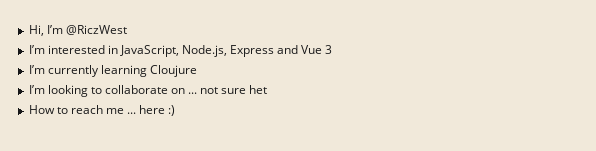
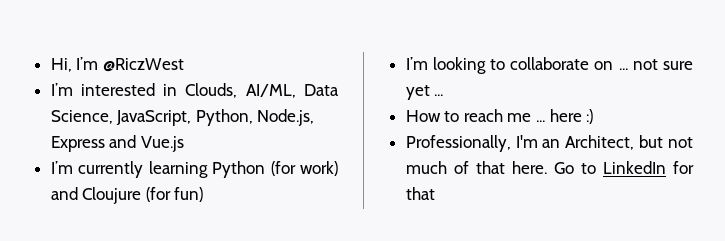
- I’m interested in JavaScript, Node.js, Express and Vue 3
+ I’m interested in Clouds, AI/ML, Data Science, JavaScript, Python, Node.js, Express and Vue.js
- I’m currently learning Cloujure
+ I’m currently learning Python (for work) and Cloujure (for fun)
- I’m looking to collaborate on ... not sure het
+ I’m looking to collaborate on ... not sure yet ...
+ Professionally, I'm an Architect, but not much of that here. Go to LinkedIn for that

